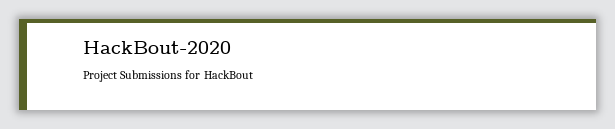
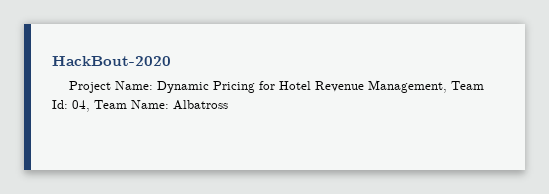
- Project Submissions for HackBout
+ Project Name: Dynamic Pricing for Hotel Revenue Management, Team Id: 04, Team Name: Albatross

